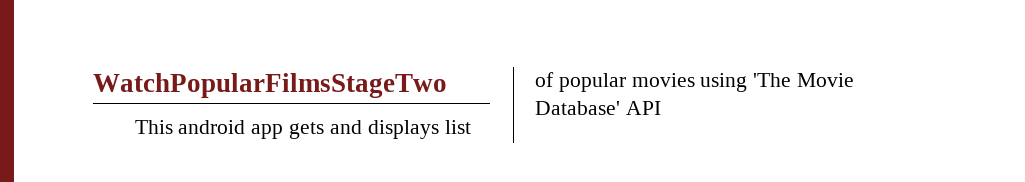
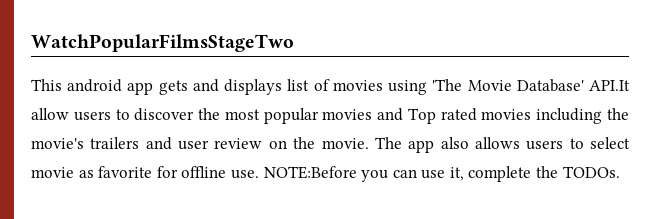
- This android app gets and displays list of popular movies using 'The Movie Database' API
+ This android app gets and displays list of movies using 'The Movie Database' API.It allow users to discover the most popular movies and Top rated movies including the movie's trailers and user review on the movie. The app also allows users to select movie as favorite for offline use. NOTE:Before you can use it, complete the TODOs.

